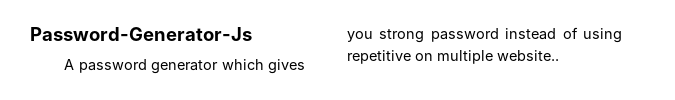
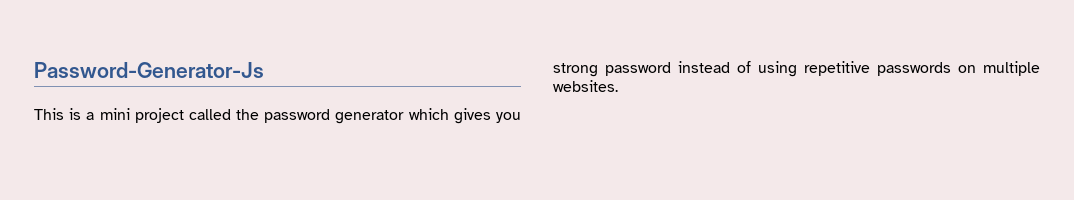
- A password generator which gives you strong password instead of using repetitive on multiple website..
+ This is a mini project called the password generator which gives you strong password instead of using repetitive passwords on multiple websites.

